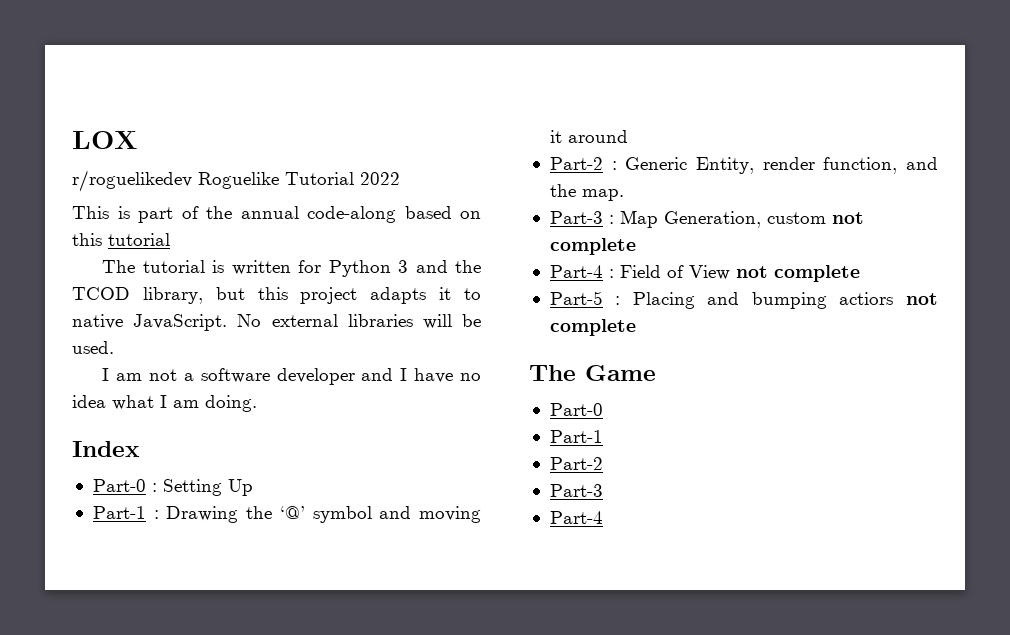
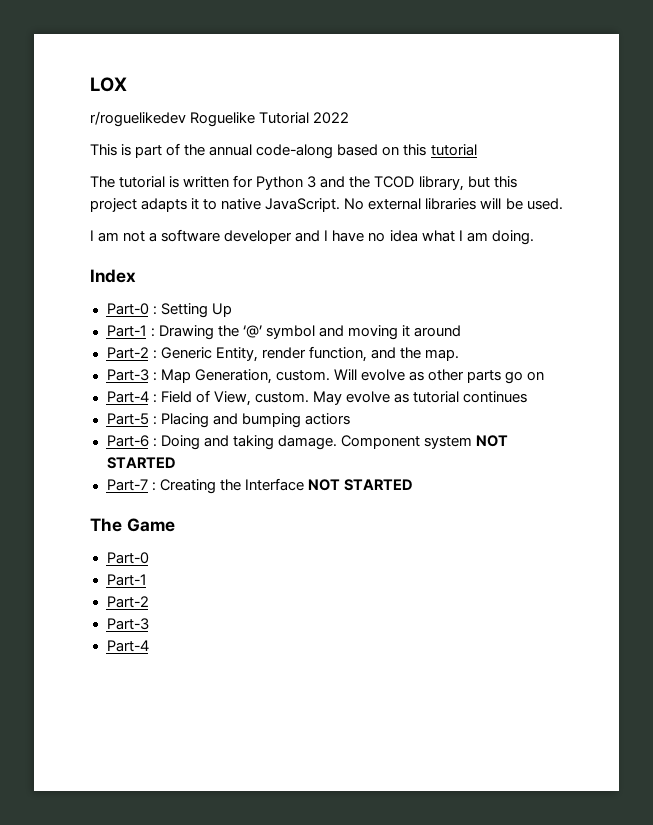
- Part-3 : Map Generation, custom not complete
- Part-4 : Field of View not complete
+ Part-3 : Map Generation, custom. Will evolve as other parts go on
+ Part-4 : Field of View, custom. May evolve as tutorial continues
- Part-5 : Placing and bumping actiors not complete
+ Part-5 : Placing and bumping actiors
+ Part-6 : Doing and taking damage. Component system NOT STARTED
+ Part-7 : Creating the Interface NOT STARTED

